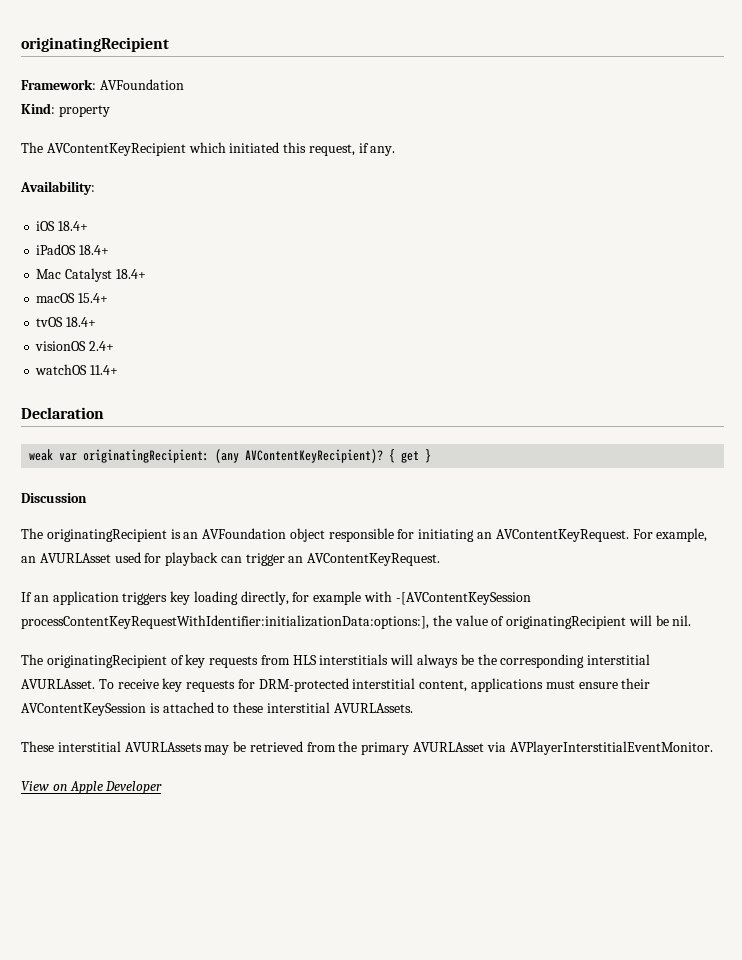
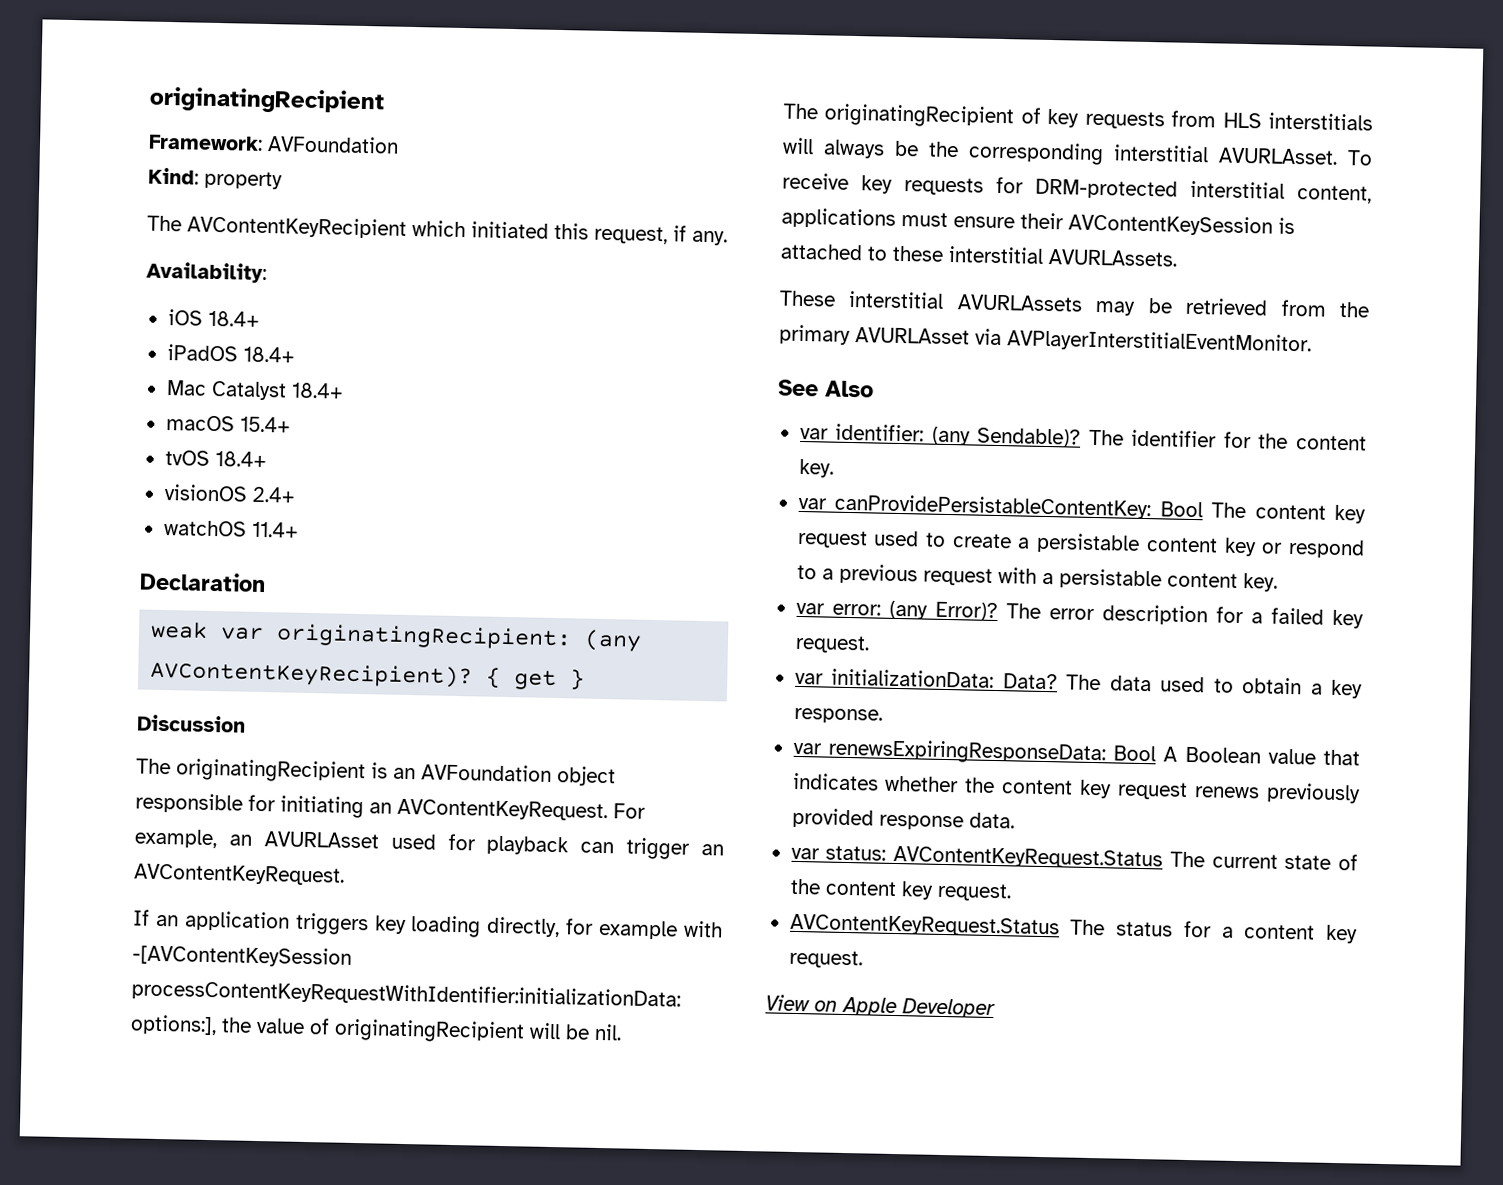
+ See Also
+ var identifier: (any Sendable)? The identifier for the content key.
+ var canProvidePersistableContentKey: Bool The content key request used to create a persistable content key or respond to a previous request with a persistable content key.
+ var error: (any Error)? The error description for a failed key request.
+ var initializationData: Data? The data used to obtain a key response.
+ var renewsExpiringResponseData: Bool A Boolean value that indicates whether the content key request renews previously provided response data.
+ var status: AVContentKeyRequest.Status The current state of the content key request.
+ AVContentKeyRequest.Status The status for a content key request.

